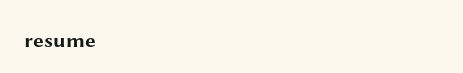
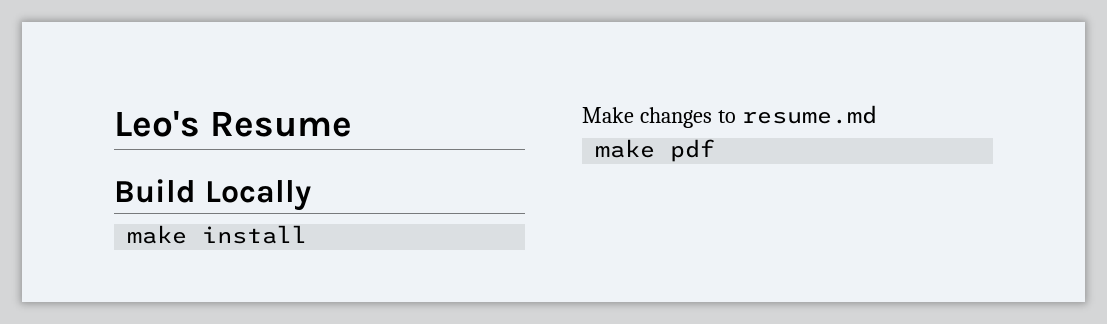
- resume
+ Leo's Resume
+ Build Locally
+ make install
+ Make changes to resume.md
+ make pdf

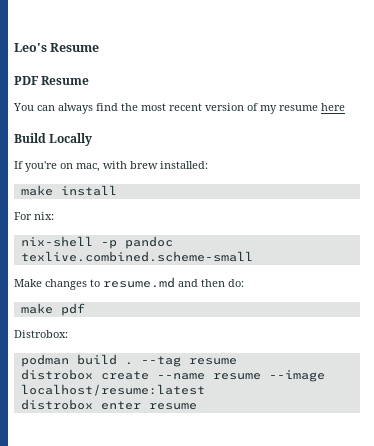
+ PDF Resume
+ You can always find the most recent version of my resume here
  Build Locally
+ If you're on mac, with brew installed:
  make install
+ For nix:
+ nix-shell -p pandoc texlive.combined.scheme-small
- Make changes to resume.md
+ Make changes to resume.md and then do:
+ Distrobox:
+ podman build . --tag resume
+ distrobox create --name resume --image localhost/resume:latest
+ distrobox enter resume

